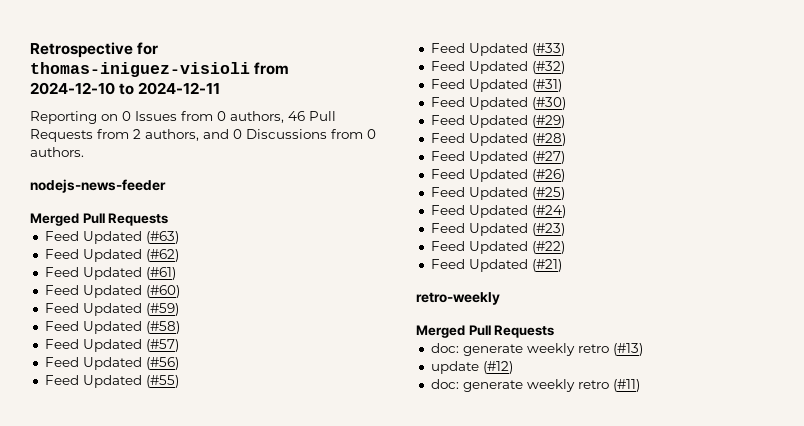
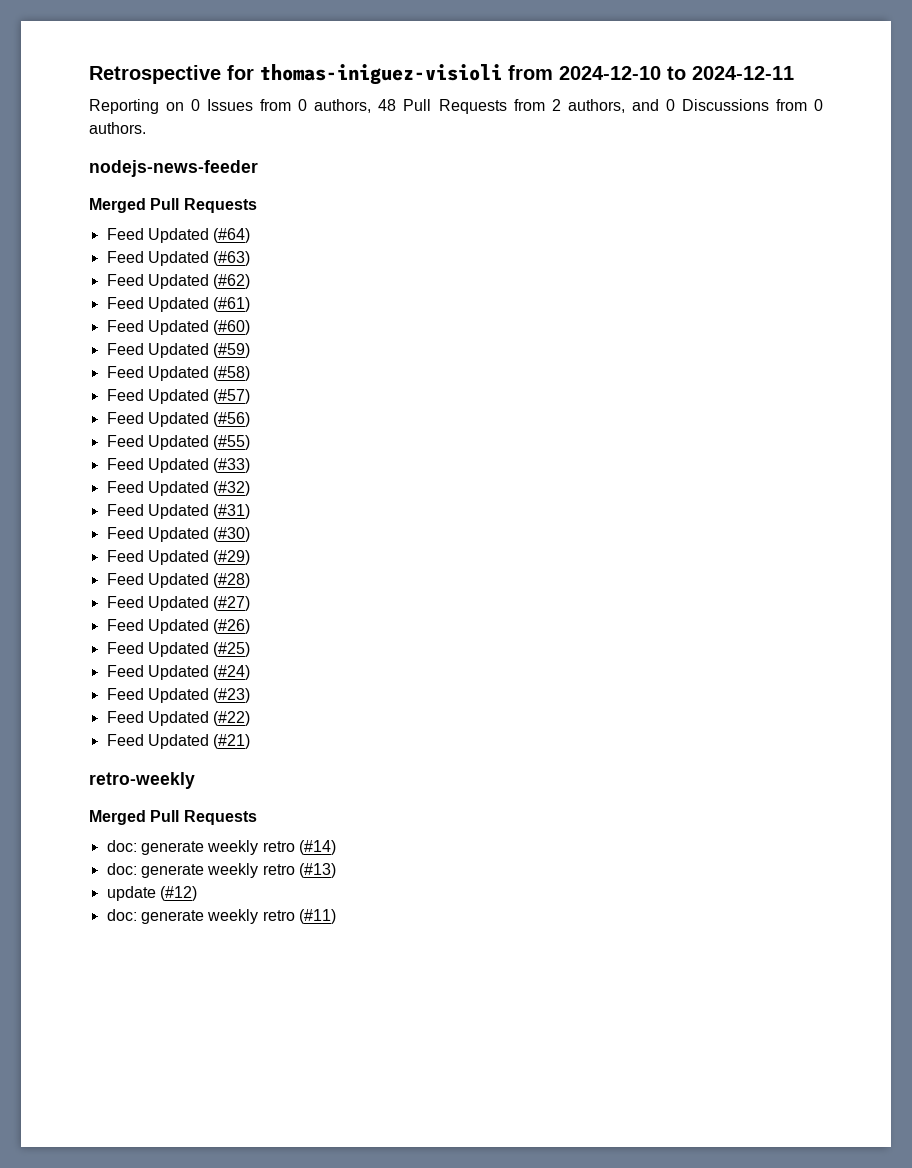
- Reporting on 0 Issues from 0 authors, 46 Pull Requests from 2 authors, and 0 Discussions from 0 authors.
+ Reporting on 0 Issues from 0 authors, 48 Pull Requests from 2 authors, and 0 Discussions from 0 authors.
+ Feed Updated (#64)
+ doc: generate weekly retro (#14)

